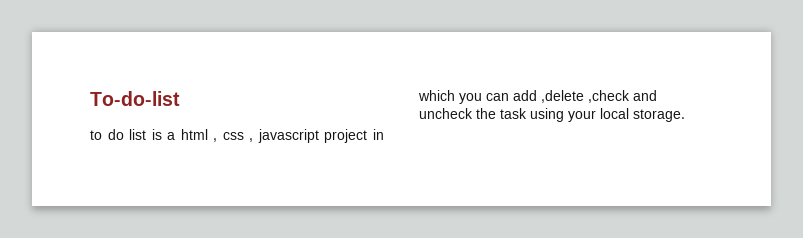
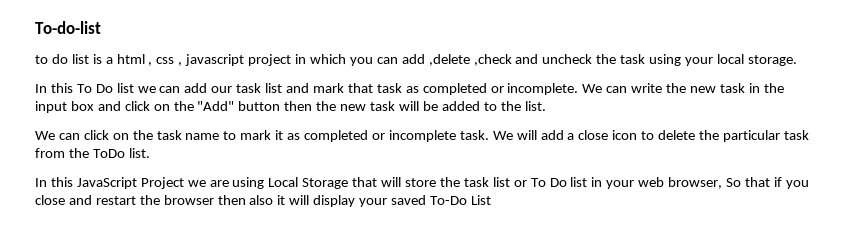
+ In this To Do list we can add our task list and mark that task as completed or incomplete. We can write the new task in the input box and click on the "Add" button then the new task will be added to the list.
+ We can click on the task name to mark it as completed or incomplete task. We will add a close icon to delete the particular task from the ToDo list.
+ In this JavaScript Project we are using Local Storage that will store the task list or To Do list in your web browser, So that if you close and restart the browser then also it will display your saved To-Do List

